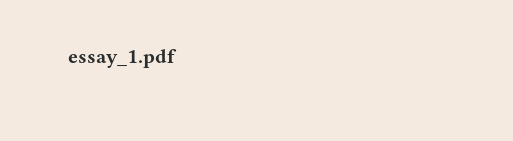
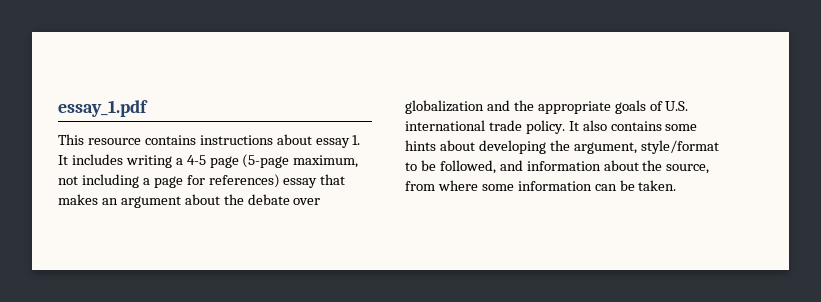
+ This resource contains instructions about essay 1. It includes writing a 4-5 page (5-page maximum, not including a page for references) essay that makes an argument about the debate over globalization and the appropriate goals of U.S. international trade policy. It also contains some hints about developing the argument, style/format to be followed, and information about the source, from where some information can be taken.

